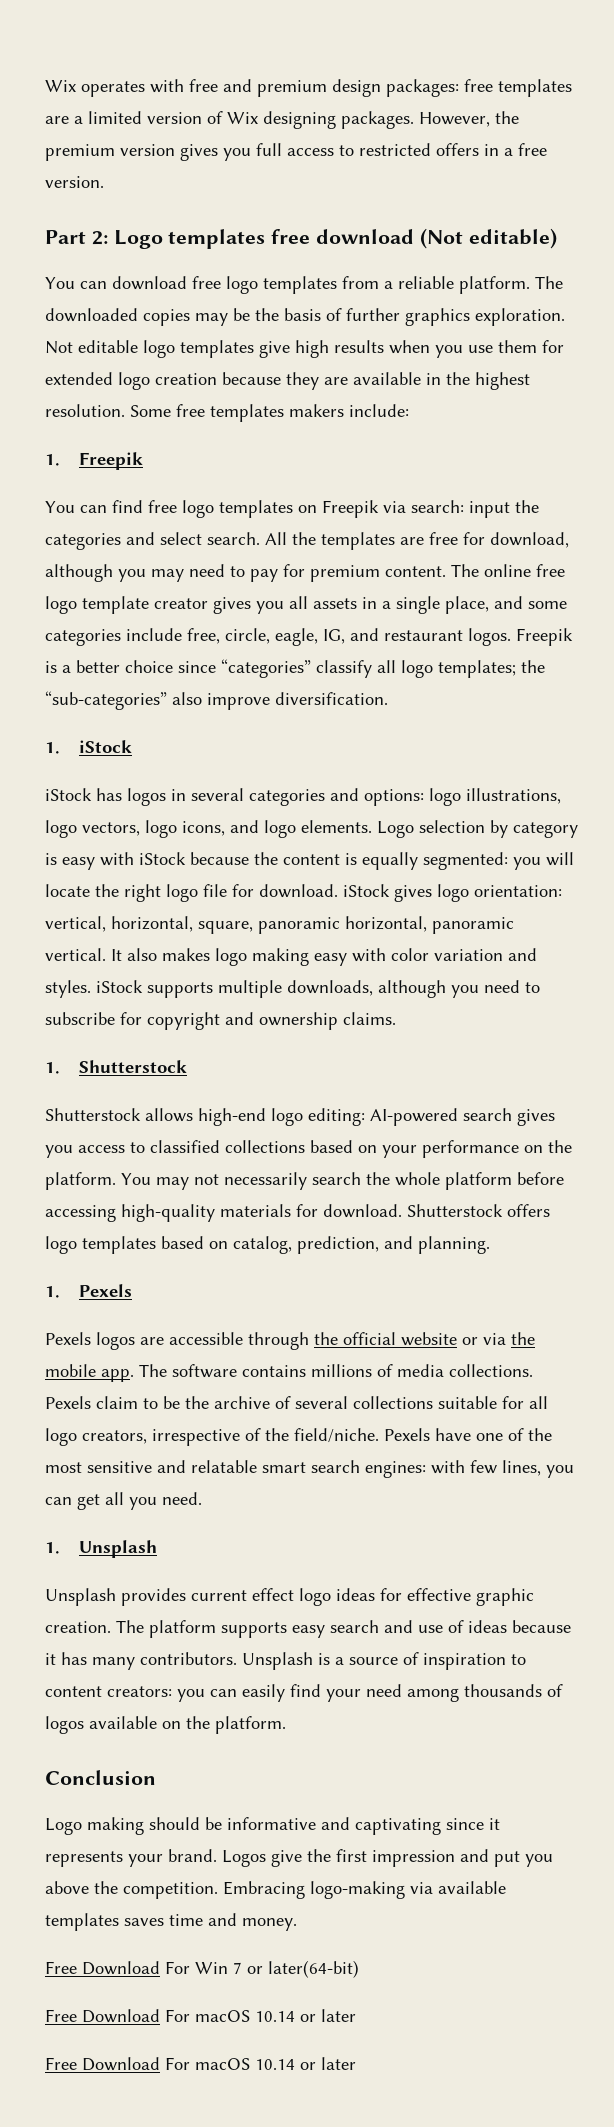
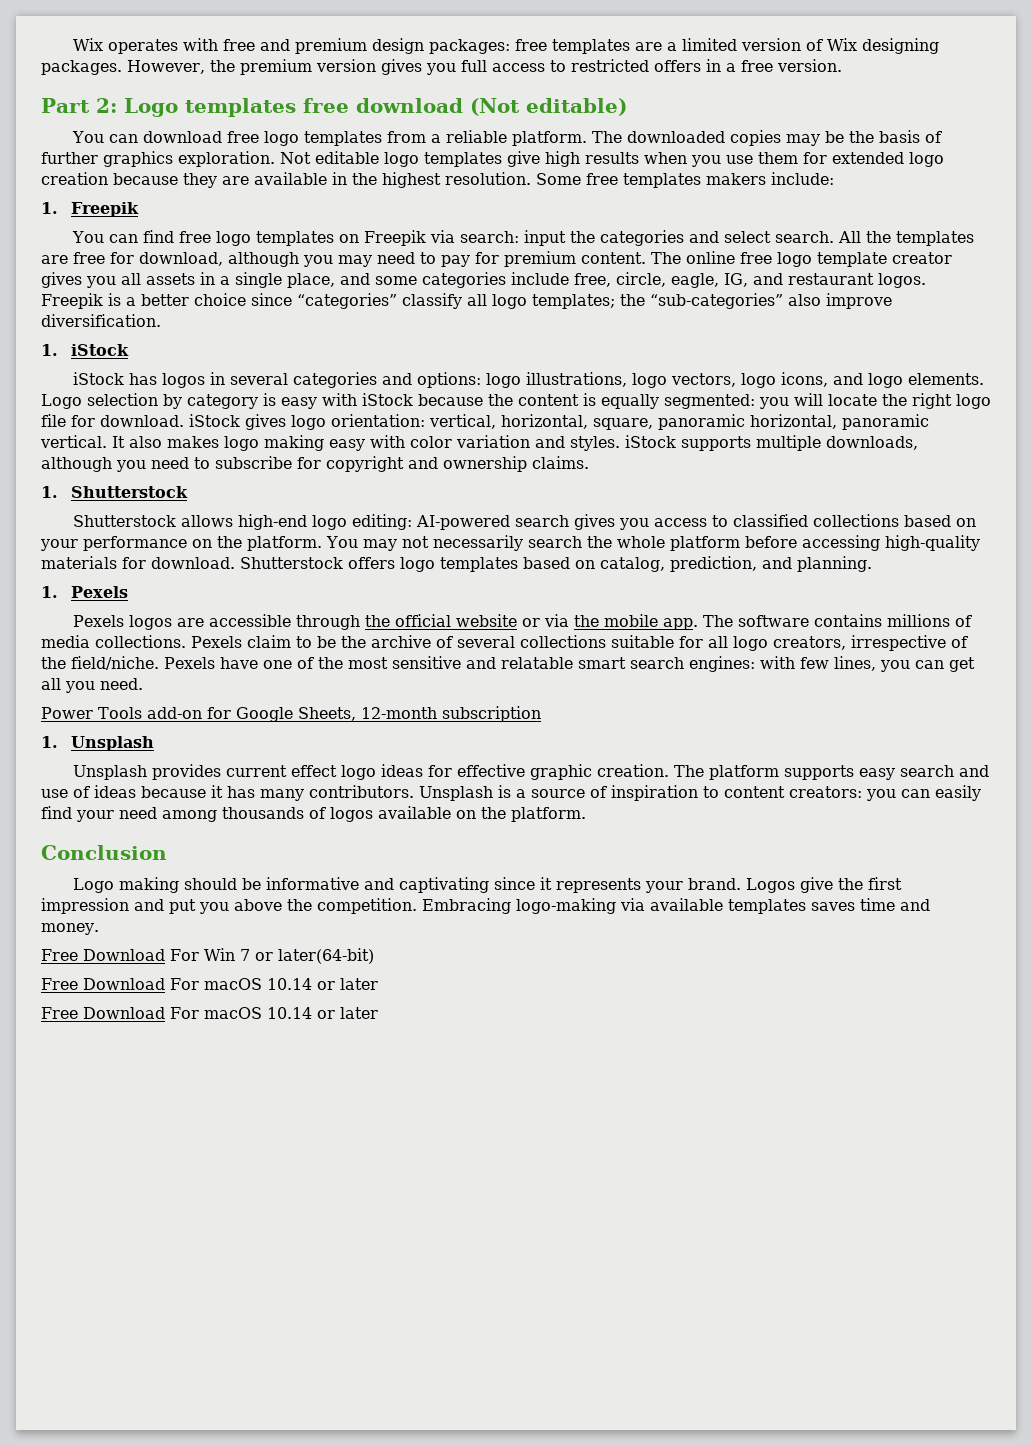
+ Power Tools add-on for Google Sheets, 12-month subscription

